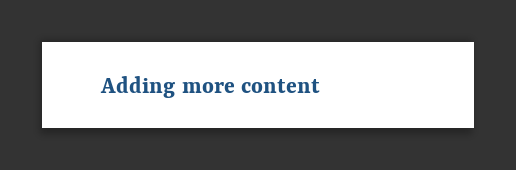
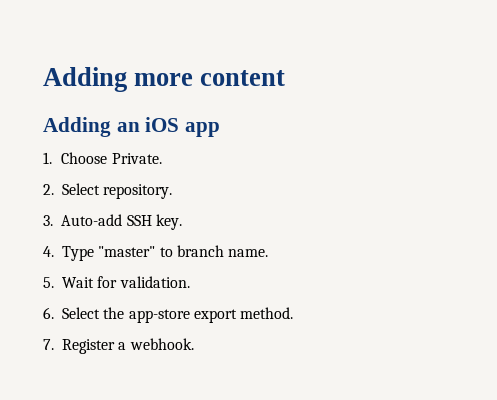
+ Adding an iOS app
+ 1. Choose Private.
+ 2. Select repository.
+ 3. Auto-add SSH key.
+ 4. Type "master" to branch name.
+ 5. Wait for validation.
+ 6. Select the app-store export method.
+ 7. Register a webhook.

